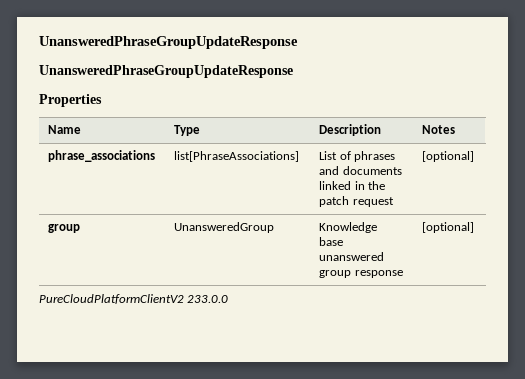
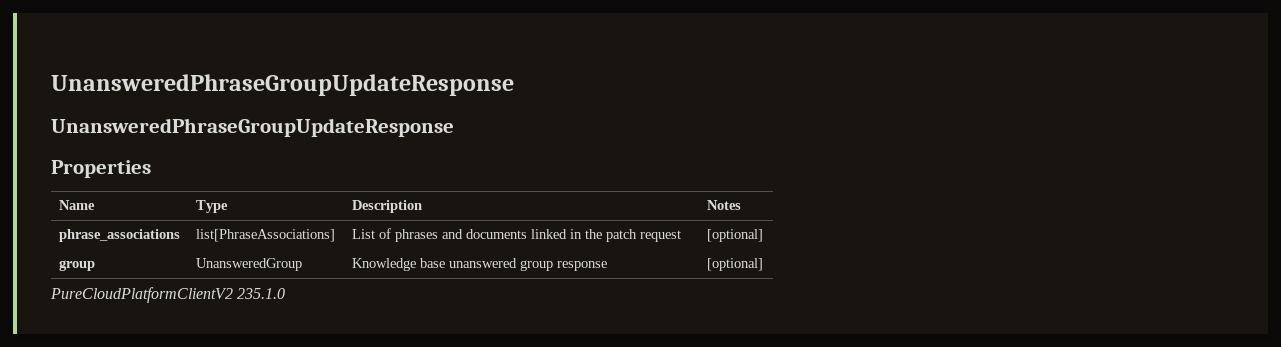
- PureCloudPlatformClientV2 233.0.0
+ PureCloudPlatformClientV2 235.1.0

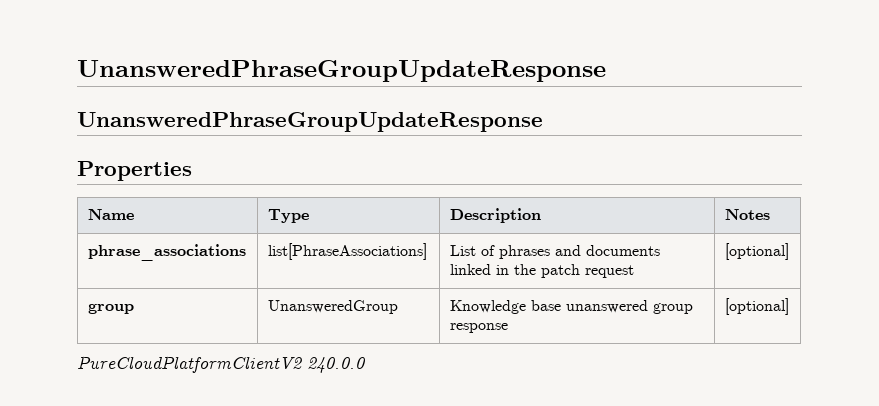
- PureCloudPlatformClientV2 235.1.0
+ PureCloudPlatformClientV2 240.0.0

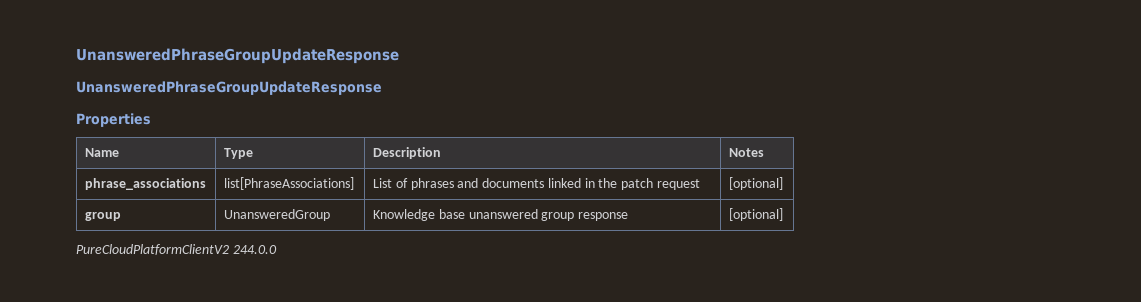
- PureCloudPlatformClientV2 240.0.0
+ PureCloudPlatformClientV2 244.0.0

